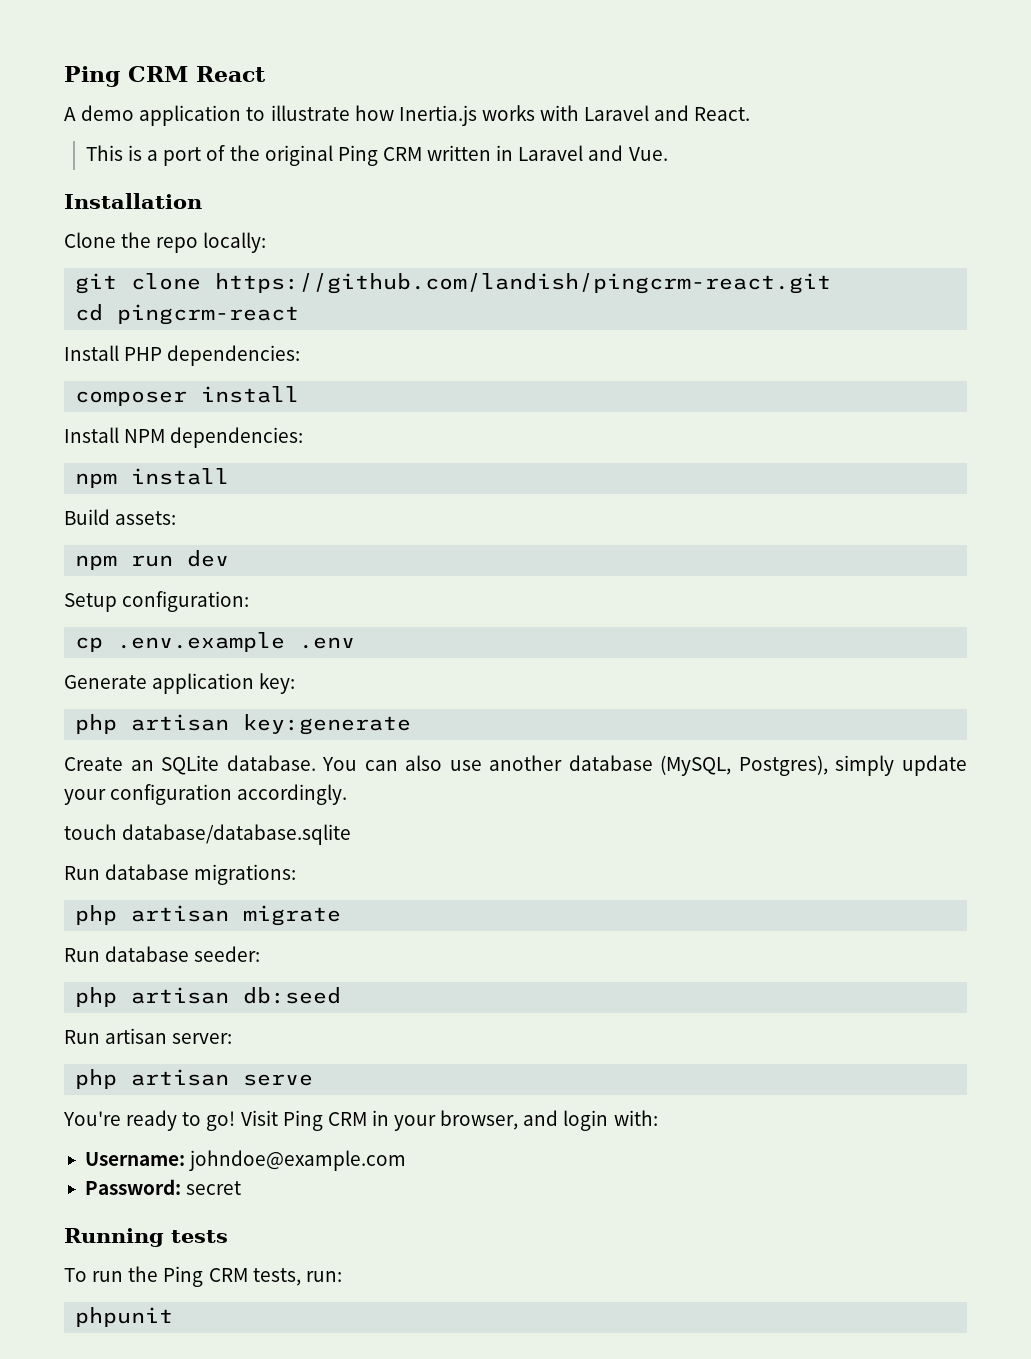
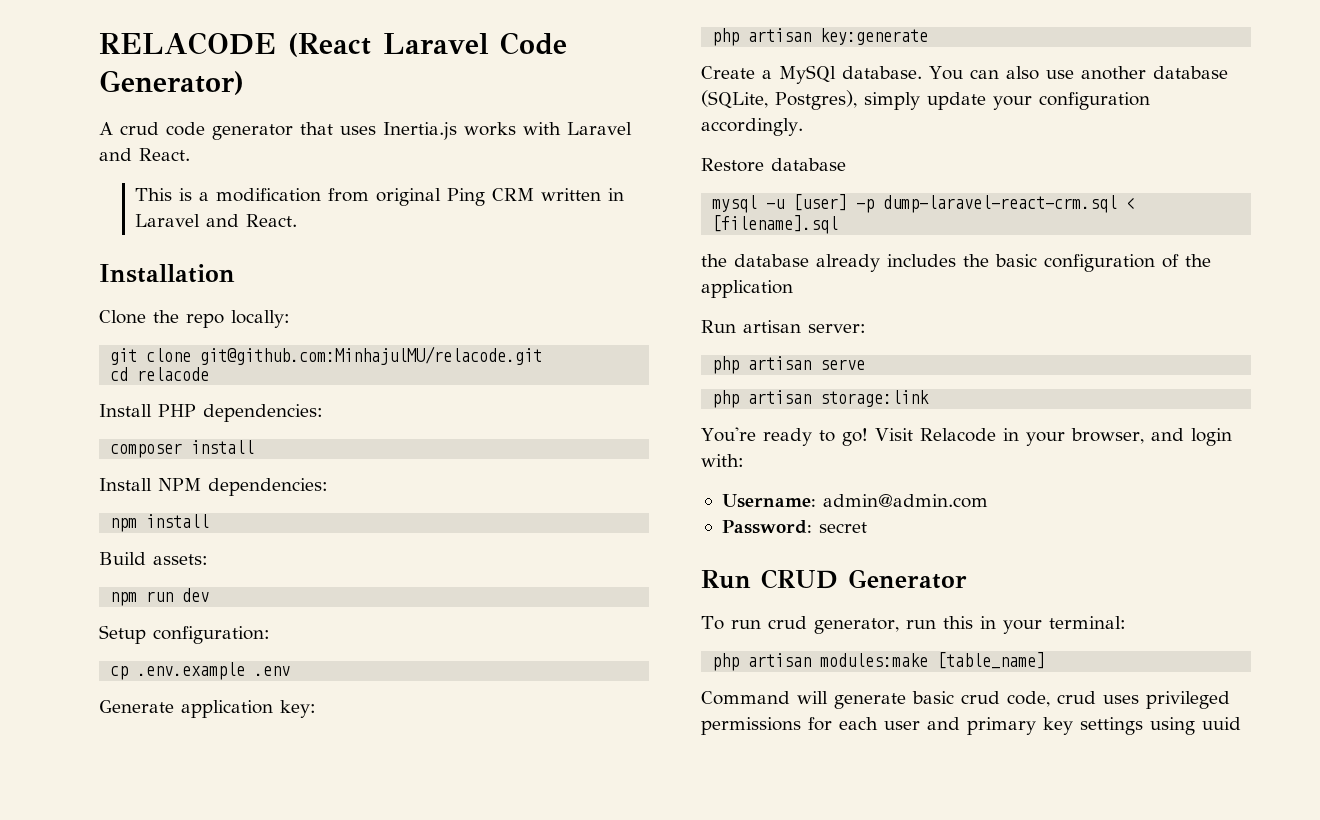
- Ping CRM React
- A demo application to illustrate how Inertia.js works with Laravel and React.
+ RELACODE (React Laravel Code Generator)
+ A crud code generator that uses Inertia.js works with Laravel and React.
- This is a port of the original Ping CRM written in Laravel and Vue.
+ This is a modification from original Ping CRM written in Laravel and React.
- git clone https://github.com/landish/pingcrm-react.git
+ git clone git@github.com:MinhajulMU/relacode.git
- cd pingcrm-react
+ cd relacode
- Create an SQLite database.
+ Create a MySQl database.
- You can also use another database (MySQL, Postgres), simply update your configuration accordingly.
+ You can also use another database (SQLite, Postgres), simply update your configuration accordingly.
- touch database/database.sqlite
- Run database migrations:
- php artisan migrate
- Run database seeder:
- php artisan db:seed
+ Restore database
+ mysql -u [user] -p dump-laravel-react-crm.sql < [filename].sql
+ the database already includes the basic configuration of the application
+ php artisan storage:link
- Visit Ping CRM in your browser, and login with:
+ Visit Relacode in your browser, and login with:
- Username: johndoe@example.com
+ Username: admin@admin.com
- Running tests
+ Run CRUD Generator
- To run the Ping CRM tests, run:
- phpunit
+ To run crud generator, run this in your terminal:
+ php artisan modules:make [table_name]
+ Command will generate basic crud code, crud uses privileged permissions for each user and primary key settings using uuid

